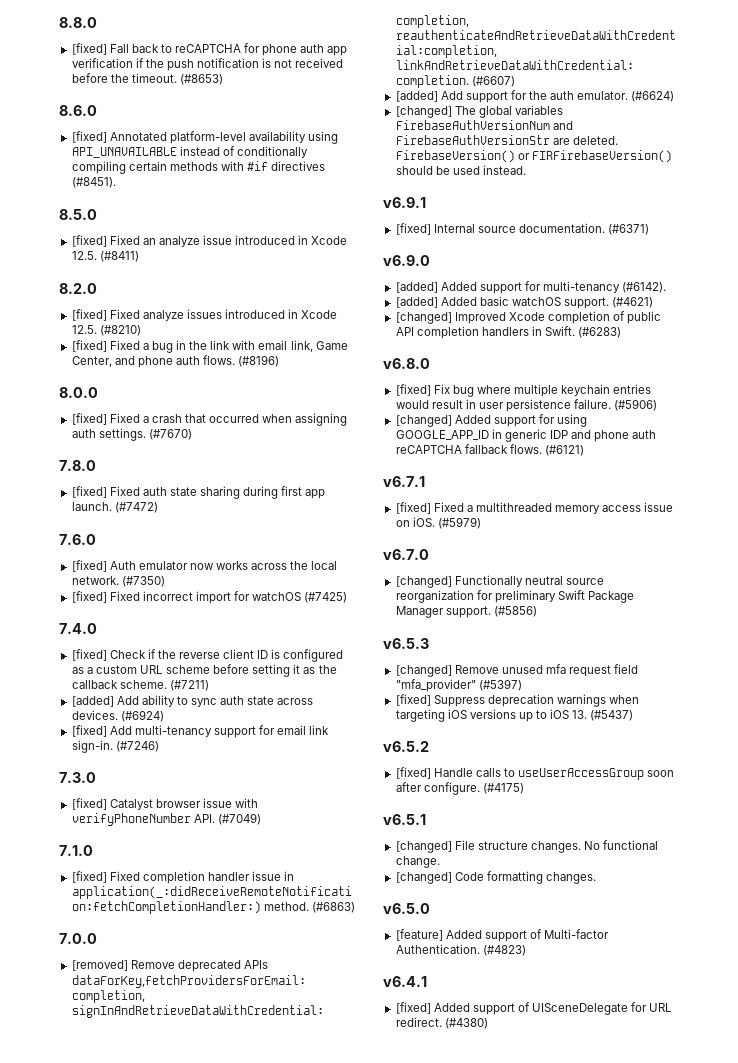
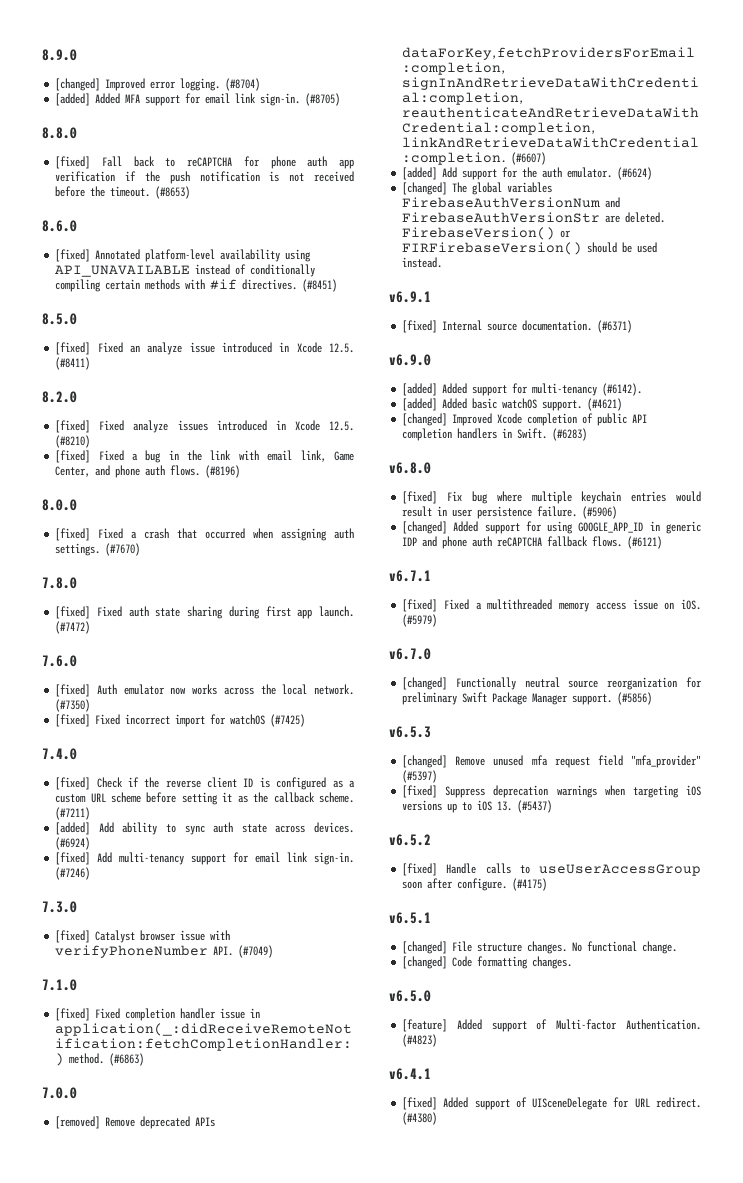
+ 8.9.0
+ [changed] Improved error logging. (#8704)
+ [added] Added MFA support for email link sign-in. (#8705)
- [fixed] Annotated platform-level availability using API_UNAVAILABLE instead of conditionally compiling certain methods with #if directives (#8451).
+ [fixed] Annotated platform-level availability using API_UNAVAILABLE instead of conditionally compiling certain methods with #if directives. (#8451)

